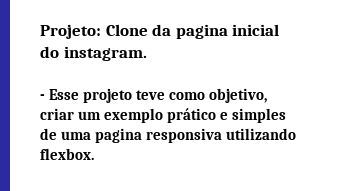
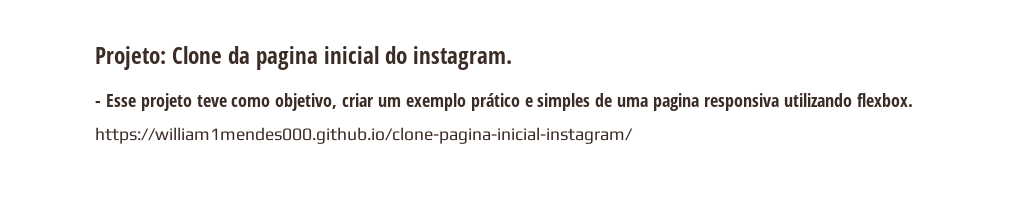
+ https://william1mendes000.github.io/clone-pagina-inicial-instagram/

